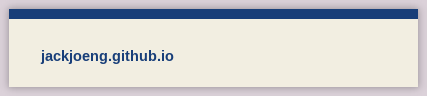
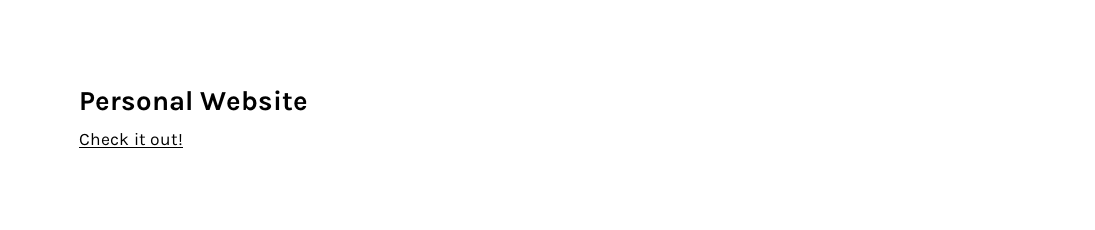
- jackjoeng.github.io
+ Personal Website
+ Check it out!

